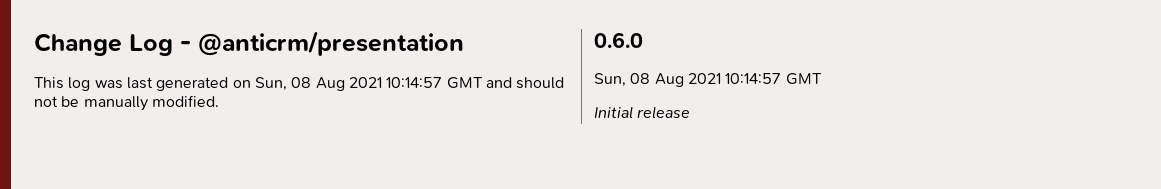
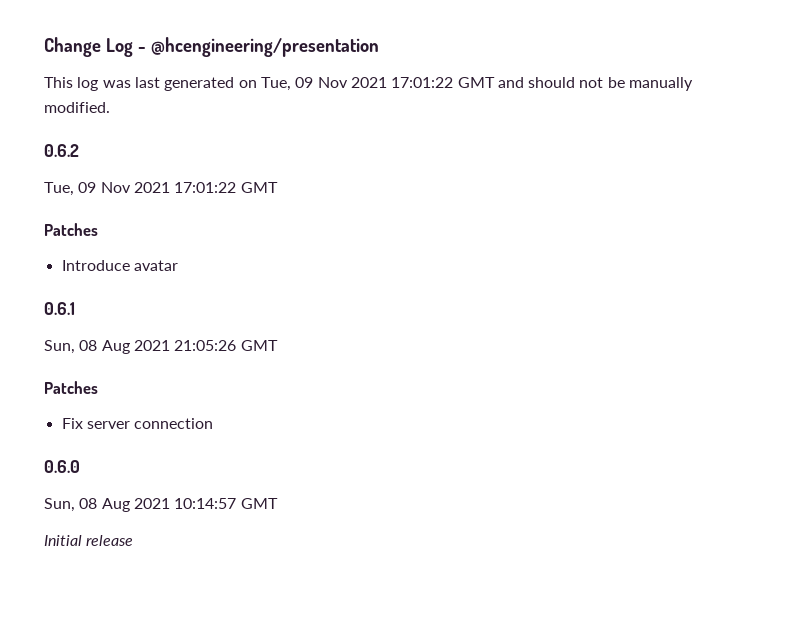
- Change Log - @anticrm/presentation
+ Change Log - @hcengineering/presentation
- This log was last generated on Sun, 08 Aug 2021 10:14:57 GMT and should not be manually modified.
+ This log was last generated on Tue, 09 Nov 2021 17:01:22 GMT and should not be manually modified.
+ 0.6.2
+ Tue, 09 Nov 2021 17:01:22 GMT
+ Patches
+ Introduce avatar
+ 0.6.1
+ Sun, 08 Aug 2021 21:05:26 GMT
+ Patches
+ Fix server connection

